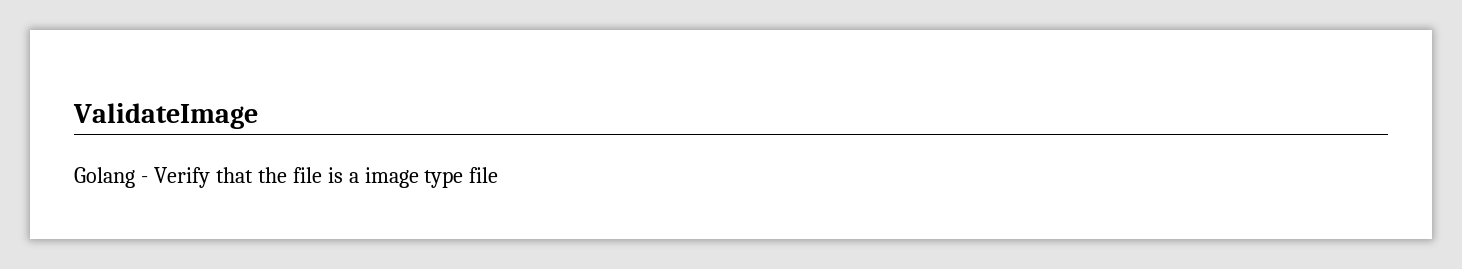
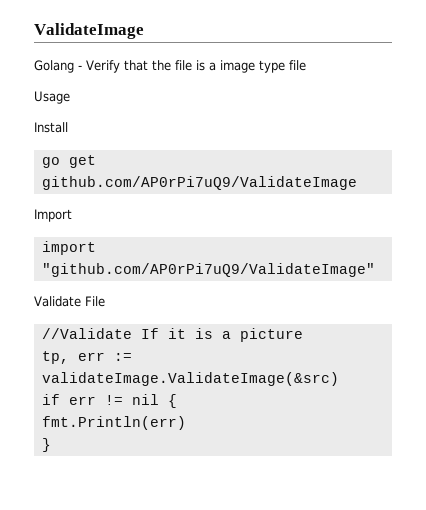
+ Usage
+ Install
+ go get github.com/AP0rPi7uQ9/ValidateImage
+ Import
+ import "github.com/AP0rPi7uQ9/ValidateImage"
+ Validate File
+ //Validate If it is a picture
+ tp, err := validateImage.ValidateImage(&src)
+ if err != nil {
+ fmt.Println(err)
+ }

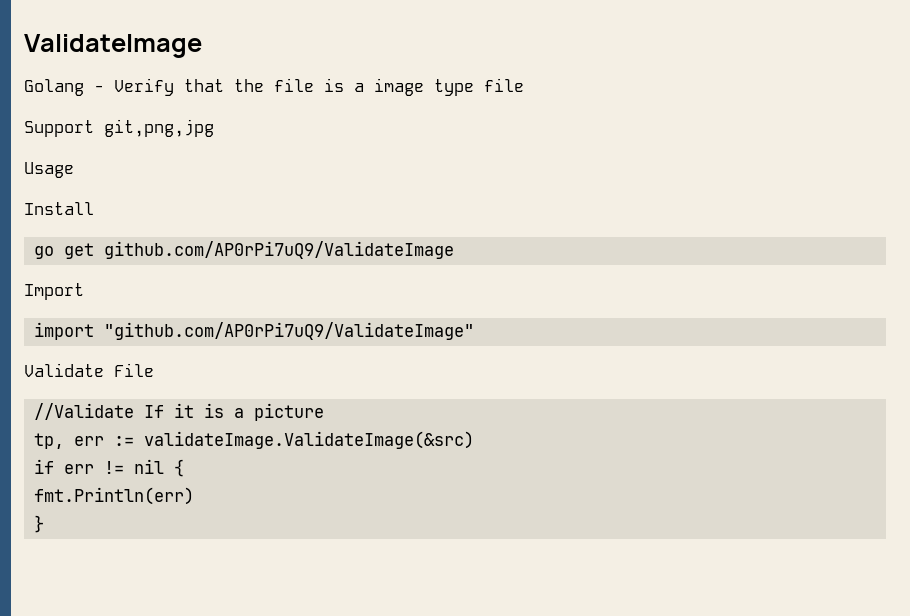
+ Support git,png,jpg

